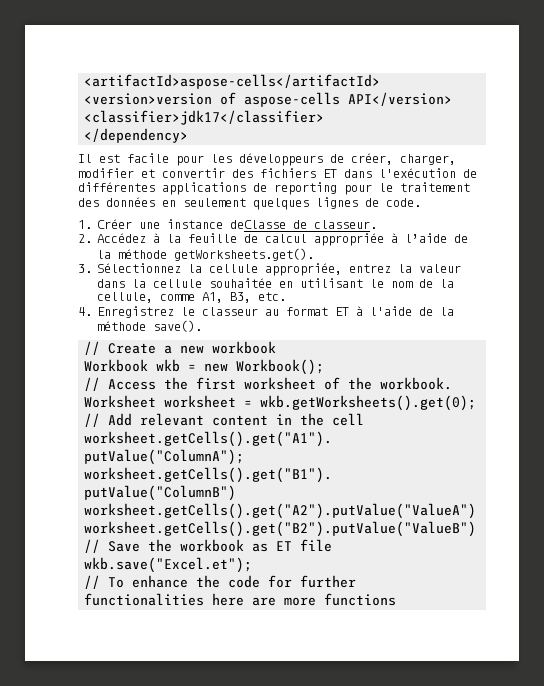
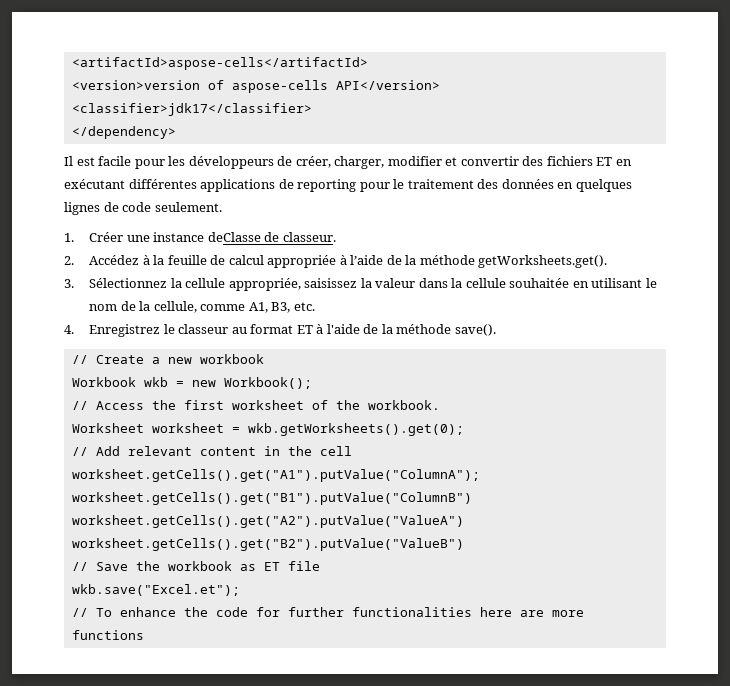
- Il est facile pour les développeurs de créer, charger, modifier et convertir des fichiers ET dans l'exécution de différentes applications de reporting pour le traitement des données en seulement quelques lignes de code.
+ Il est facile pour les développeurs de créer, charger, modifier et convertir des fichiers ET en exécutant différentes applications de reporting pour le traitement des données en quelques lignes de code seulement.
- 3. Sélectionnez la cellule appropriée, entrez la valeur dans la cellule souhaitée en utilisant le nom de la cellule, comme A1, B3, etc.
+ 3. Sélectionnez la cellule appropriée, saisissez la valeur dans la cellule souhaitée en utilisant le nom de la cellule, comme A1, B3, etc.

